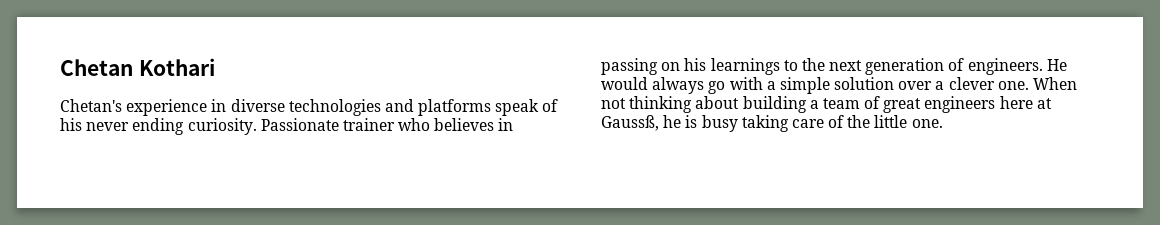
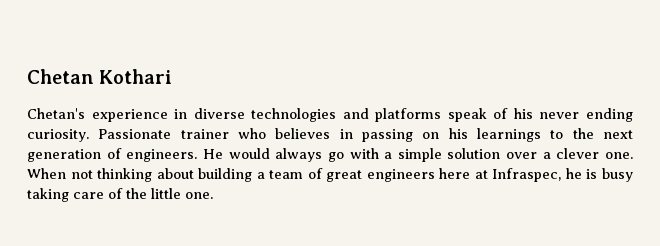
- When not thinking about building a team of great engineers here at Gaussß, he is busy taking care of the little one.
+ When not thinking about building a team of great engineers here at Infraspec, he is busy taking care of the little one.

